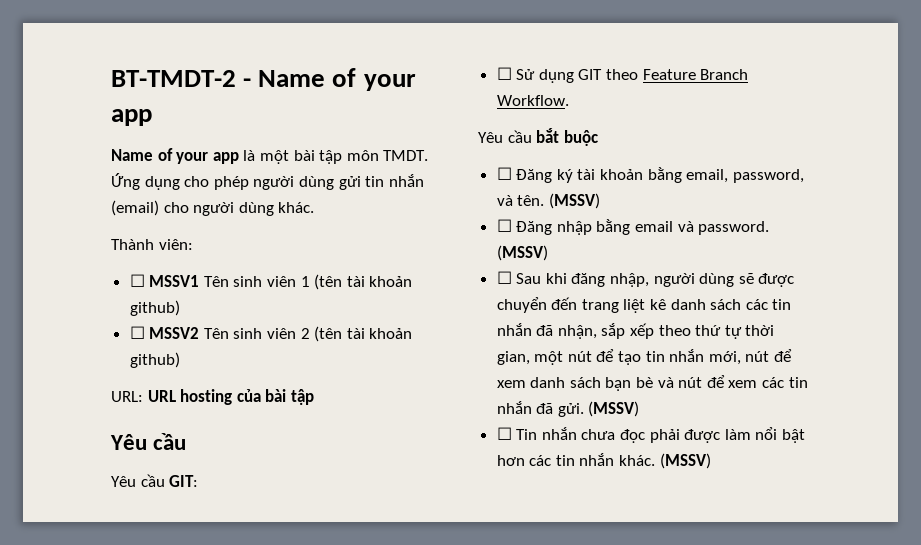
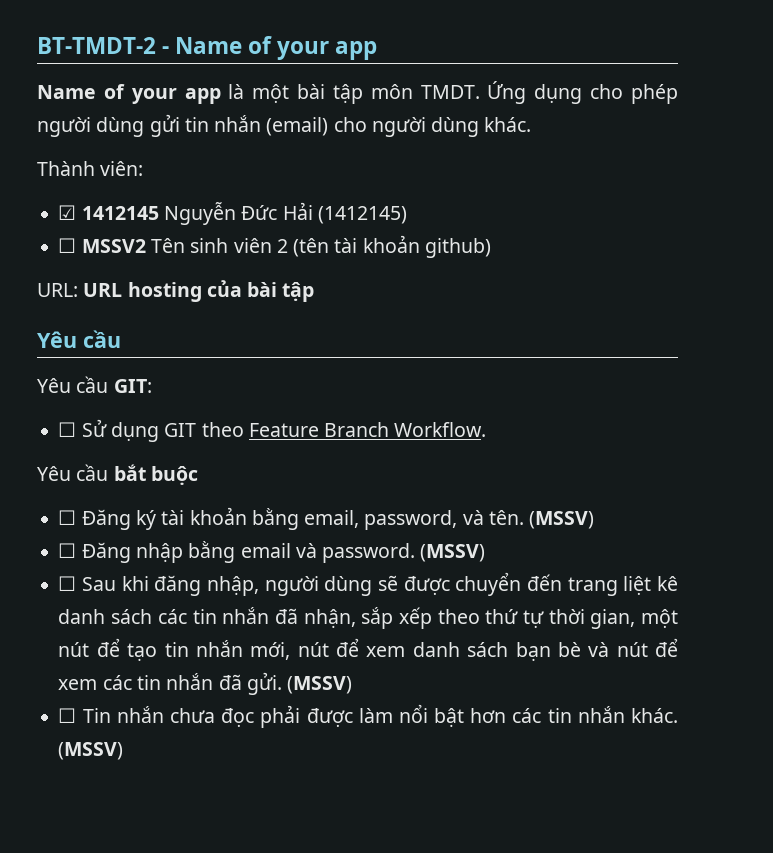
- ☐ MSSV1 Tên sinh viên 1 (tên tài khoản github)
+ ☑ 1412145 Nguyễn Đức Hải (1412145)

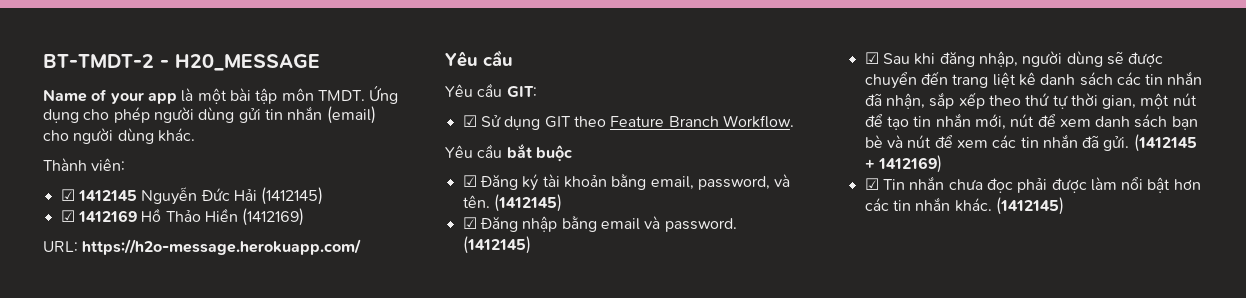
- BT-TMDT-2 - Name of your app
+ BT-TMDT-2 - H20_MESSAGE
- ☐ MSSV2 Tên sinh viên 2 (tên tài khoản github)
- URL: URL hosting của bài tập
+ ☑ 1412169 Hồ Thảo Hiền (1412169)
+ URL: https://h2o-message.herokuapp.com/
- ☐ Sử dụng GIT theo Feature Branch Workflow.
+ ☑ Sử dụng GIT theo Feature Branch Workflow.
- ☐ Đăng ký tài khoản bằng email, password, và tên. (MSSV)
- ☐ Đăng nhập bằng email và password. (MSSV)
- ☐ Sau khi đăng nhập, người dùng sẽ được chuyển đến trang liệt kê danh sách các tin nhắn đã nhận, sắp xếp theo thứ tự thời gian, một nút để tạo tin nhắn mới, nút để xem danh sách bạn bè và nút để xem các tin nhắn đã gửi. (MSSV)
- ☐ Tin nhắn chưa đọc phải được làm nổi bật hơn các tin nhắn khác. (MSSV)
+ ☑ Đăng ký tài khoản bằng email, password, và tên. (1412145)
+ ☑ Đăng nhập bằng email và password. (1412145)
+ ☑ Sau khi đăng nhập, người dùng sẽ được chuyển đến trang liệt kê danh sách các tin nhắn đã nhận, sắp xếp theo thứ tự thời gian, một nút để tạo tin nhắn mới, nút để xem danh sách bạn bè và nút để xem các tin nhắn đã gửi. (1412145 + 1412169)
+ ☑ Tin nhắn chưa đọc phải được làm nổi bật hơn các tin nhắn khác. (1412145)

